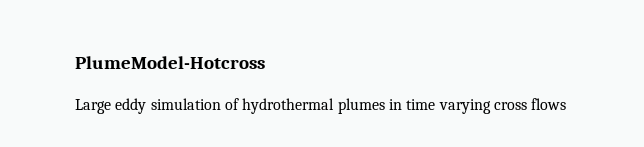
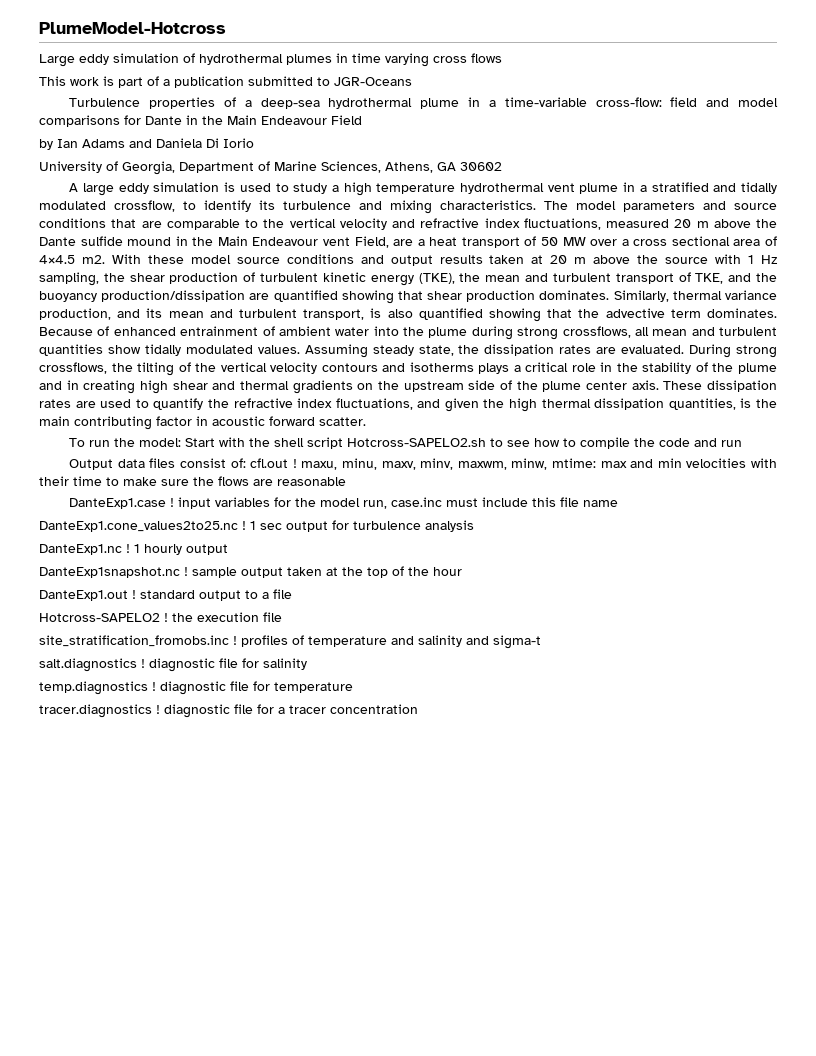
+ This work is part of a publication submitted to JGR-Oceans
+ Turbulence properties of a deep-sea hydrothermal plume in a time-variable cross-flow: field and model comparisons for Dante in the Main Endeavour Field
+ by Ian Adams and Daniela Di Iorio
+ University of Georgia, Department of Marine Sciences, Athens, GA 30602
+ A large eddy simulation is used to study a high temperature hydrothermal vent plume in a stratified and tidally modulated crossflow, to identify its turbulence and mixing characteristics. The model parameters and source conditions that are comparable to the vertical velocity and refractive index fluctuations, measured 20 m above the Dante sulfide mound in the Main Endeavour vent Field, are a heat transport of 50 MW over a cross sectional area of 4×4.5 m2. With these model source conditions and output results taken at 20 m above the source with 1 Hz sampling, the shear production of turbulent kinetic energy (TKE), the mean and turbulent transport of TKE, and the buoyancy production/dissipation are quantified showing that shear production dominates. Similarly, thermal variance production, and its mean and turbulent transport, is also quantified showing that the advective term dominates. Because of enhanced entrainment of ambient water into the plume during strong crossflows, all mean and turbulent quantities show tidally modulated values. Assuming steady state, the dissipation rates are evaluated. During strong crossflows, the tilting of the vertical velocity contours and isotherms plays a critical role in the stability of the plume and in creating high shear and thermal gradients on the upstream side of the plume center axis. These dissipation rates are used to quantify the refractive index fluctuations, and given the high thermal dissipation quantities, is the main contributing factor in acoustic forward scatter.
+ To run the model: Start with the shell script Hotcross-SAPELO2.sh to see how to compile the code and run
+ Output data files consist of: cfl.out ! maxu, minu, maxv, minv, maxwm, minw, mtime: max and min velocities with their time to make sure the flows are reasonable
+ DanteExp1.case ! input variables for the model run, case.inc must include this file name
+ DanteExp1.cone_values2to25.nc ! 1 sec output for turbulence analysis
+ DanteExp1.nc ! 1 hourly output
+ DanteExp1snapshot.nc ! sample output taken at the top of the hour
+ DanteExp1.out ! standard output to a file
+ Hotcross-SAPELO2 ! the execution file
+ site_stratification_fromobs.inc ! profiles of temperature and salinity and sigma-t
+ salt.diagnostics ! diagnostic file for salinity
+ temp.diagnostics ! diagnostic file for temperature
+ tracer.diagnostics ! diagnostic file for a tracer concentration

